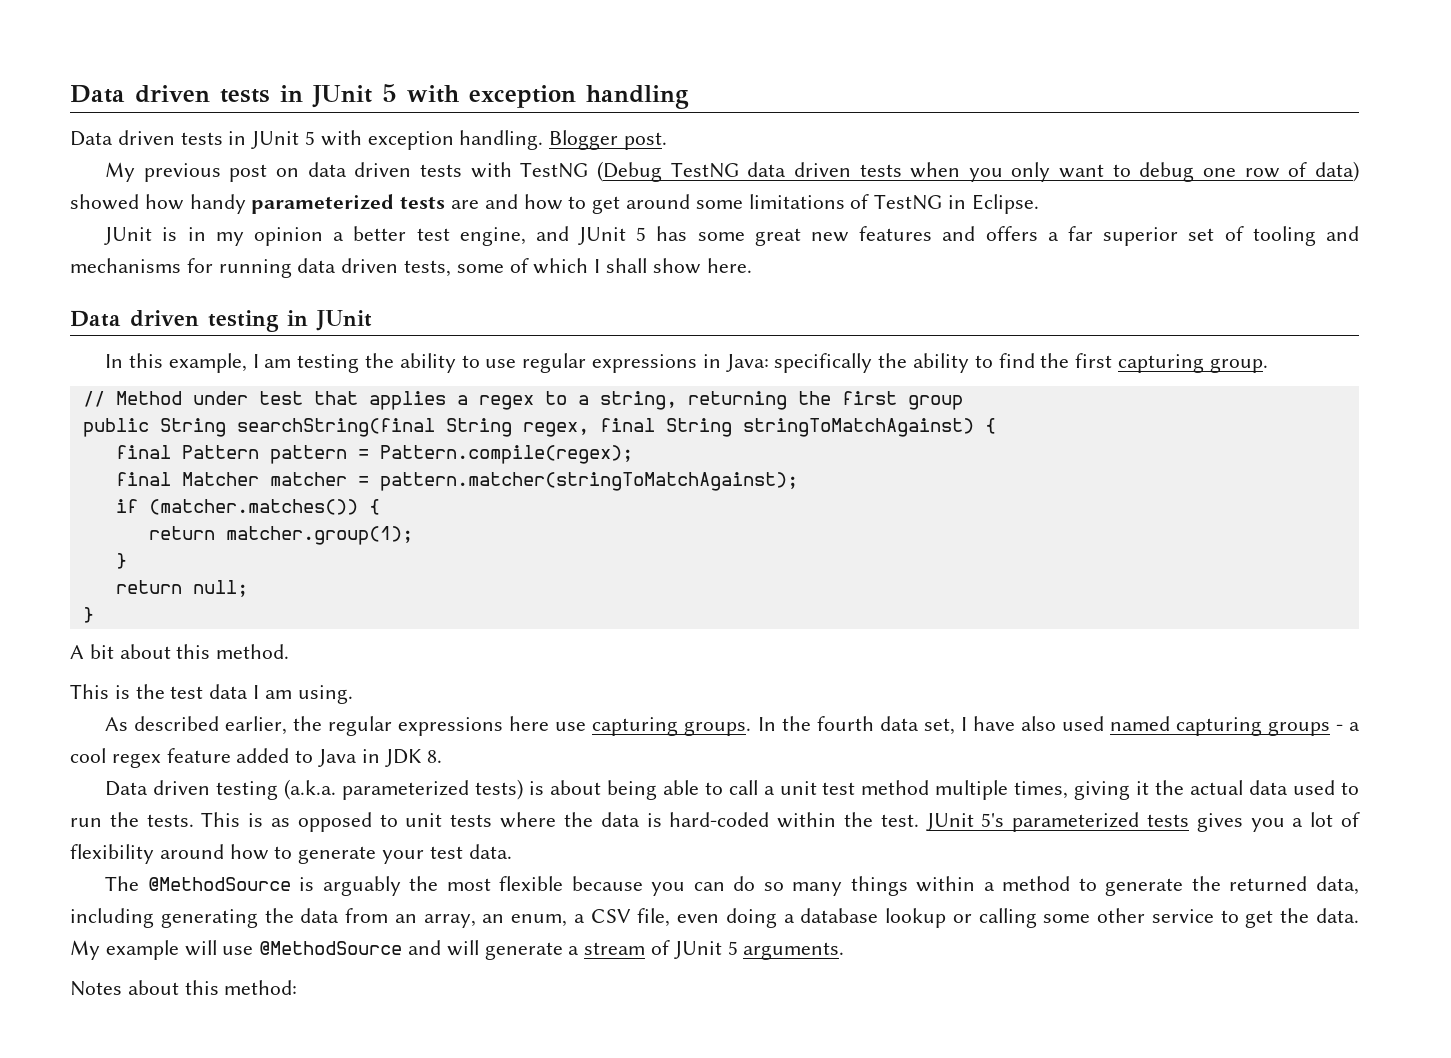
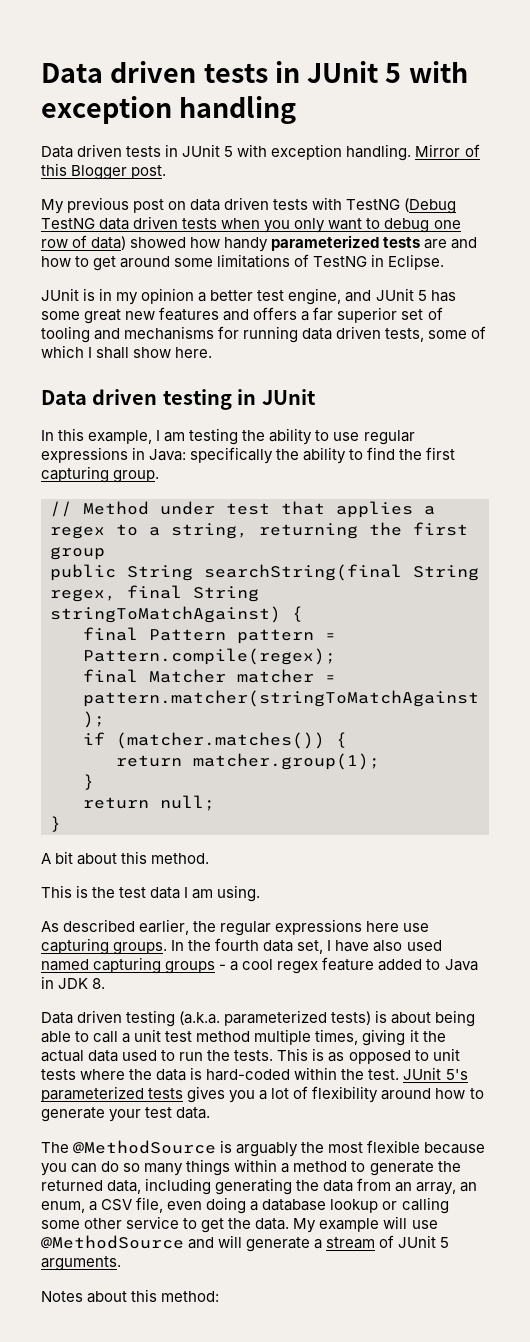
- Blogger post.
+ Mirror of this Blogger post.

